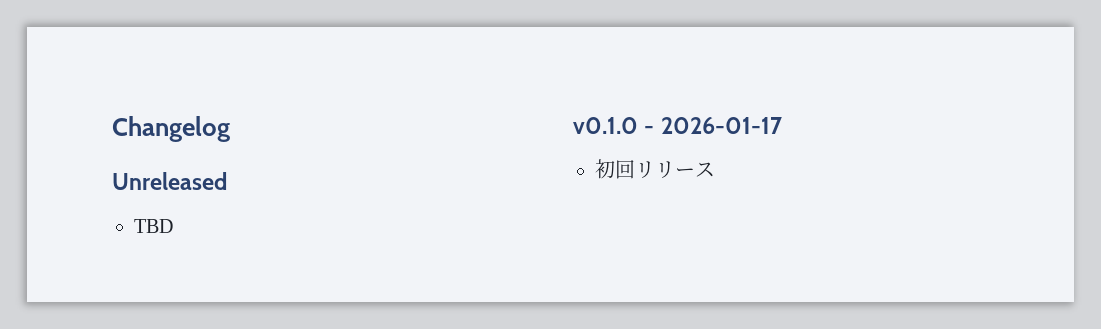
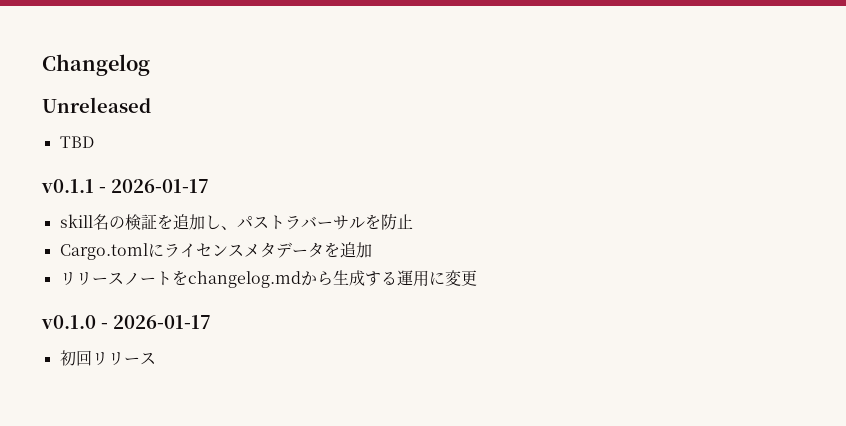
+ v0.1.1 - 2026-01-17
+ skill名の検証を追加し、パストラバーサルを防止
+ Cargo.tomlにライセンスメタデータを追加
+ リリースノートをchangelog.mdから生成する運用に変更

